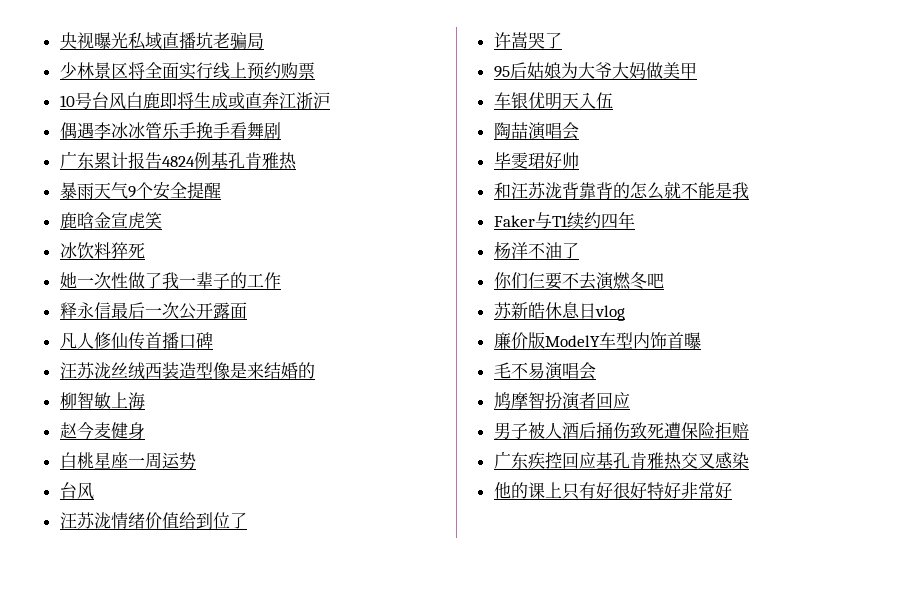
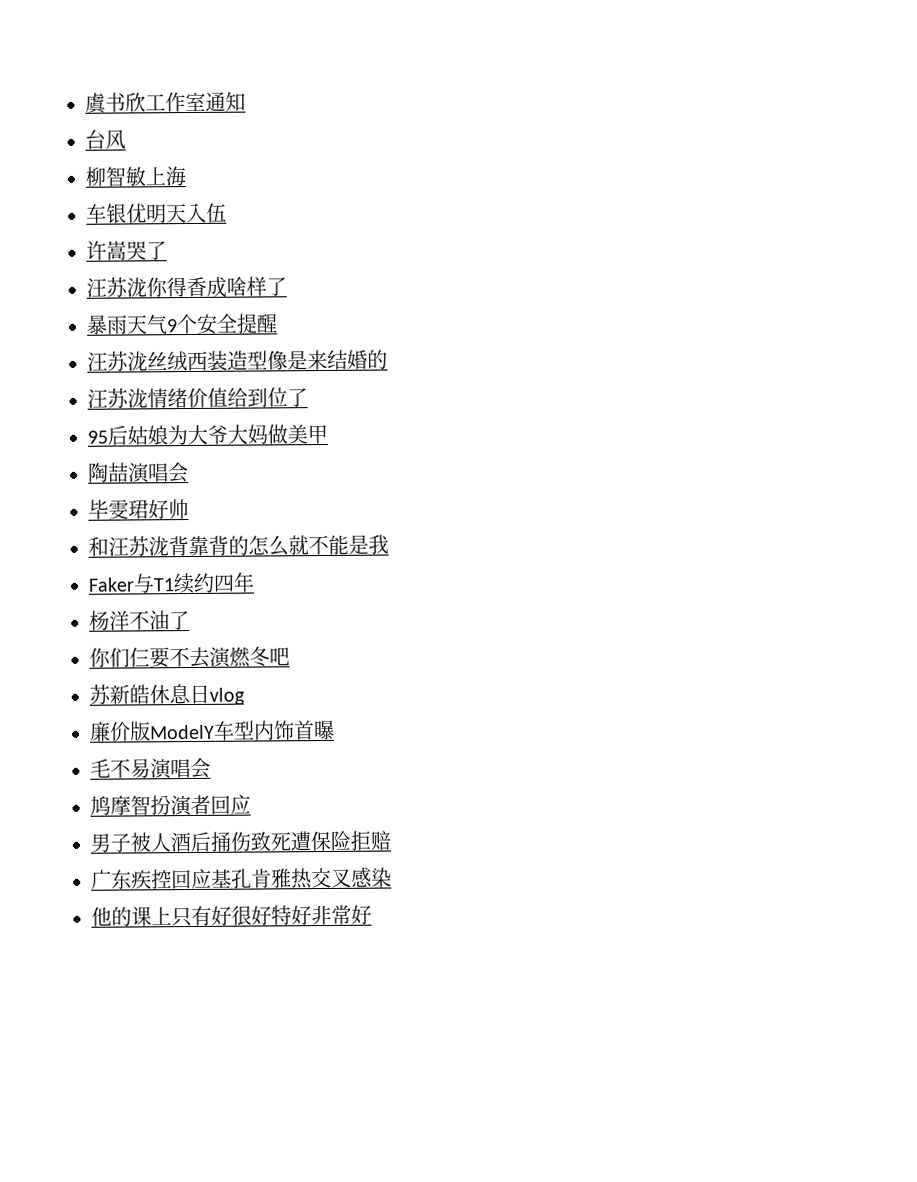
- 央视曝光私域直播坑老骗局
- 少林景区将全面实行线上预约购票
- 10号台风白鹿即将生成或直奔江浙沪
- 偶遇李冰冰管乐手挽手看舞剧
- 广东累计报告4824例基孔肯雅热
+ 虞书欣工作室通知
+ 台风
+ 柳智敏上海
+ 车银优明天入伍
+ 许嵩哭了
+ 汪苏泷你得香成啥样了
- 鹿晗金宣虎笑
- 冰饮料猝死
- 她一次性做了我一辈子的工作
- 释永信最后一次公开露面
- 凡人修仙传首播口碑
- 柳智敏上海
- 赵今麦健身
- 白桃星座一周运势
- 台风
- 许嵩哭了
- 车银优明天入伍

